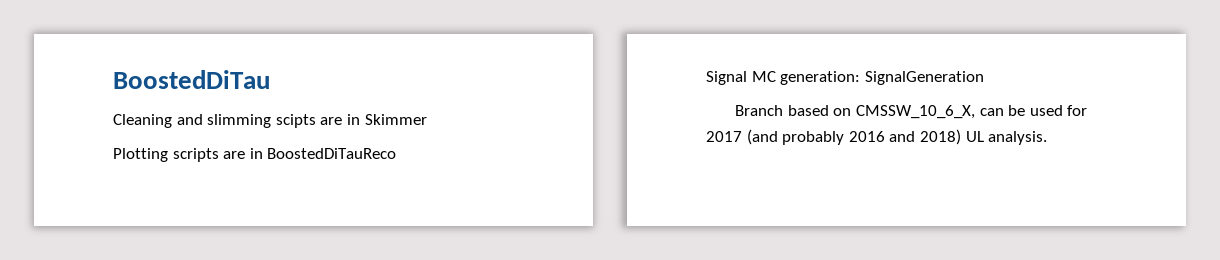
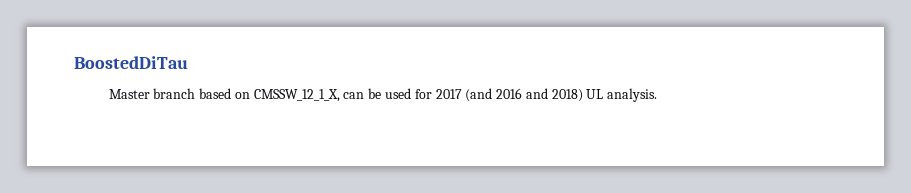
- Cleaning and slimming scipts are in Skimmer
- Plotting scripts are in BoostedDiTauReco
- Signal MC generation: SignalGeneration
- Branch based on CMSSW_10_6_X, can be used for 2017 (and probably 2016 and 2018) UL analysis.
+ Master branch based on CMSSW_12_1_X, can be used for 2017 (and 2016 and 2018) UL analysis.

